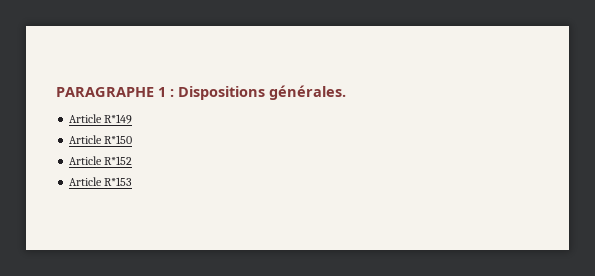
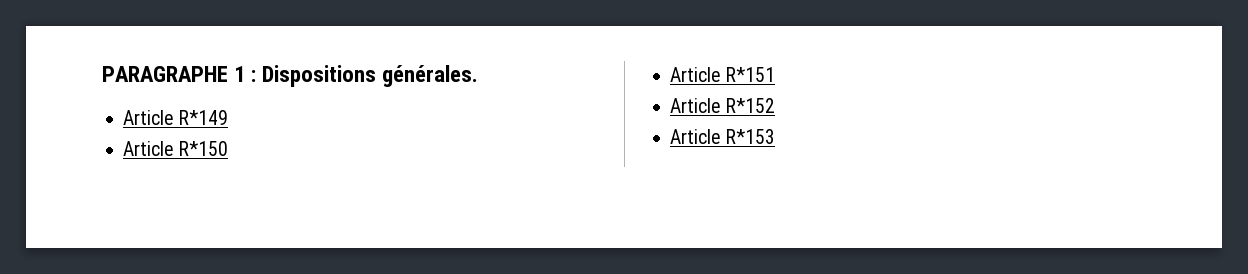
+ Article R*151

